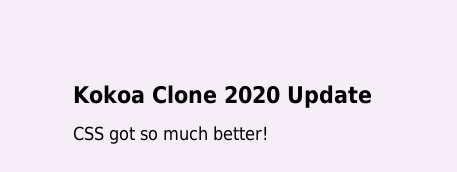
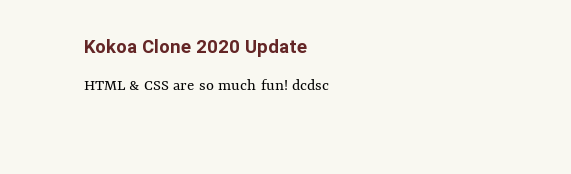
- CSS got so much better!
+ HTML & CSS are so much fun! dcdsc

